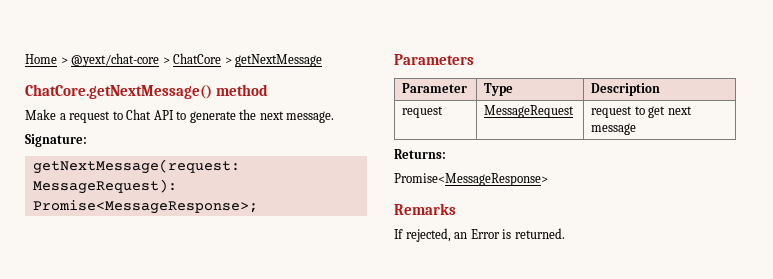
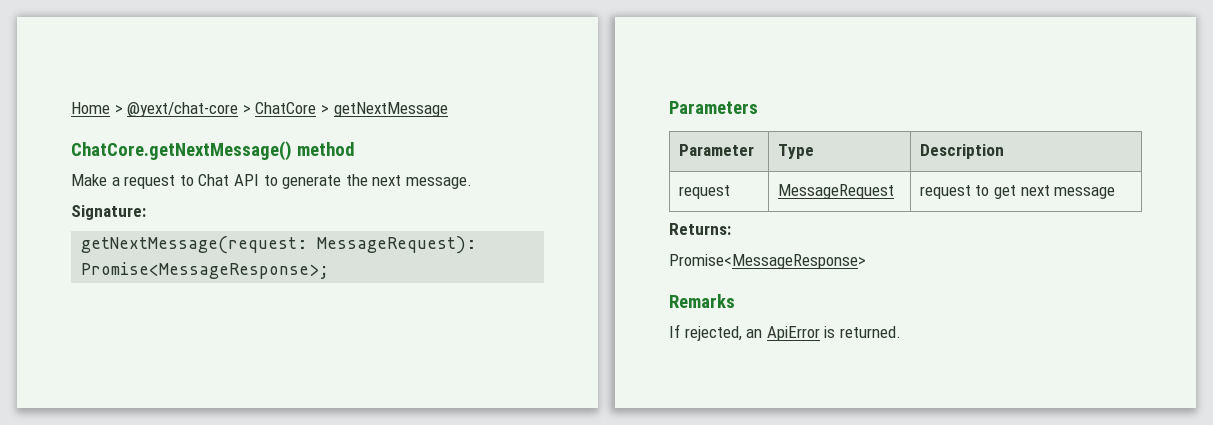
- If rejected, an Error is returned.
+ If rejected, an ApiError is returned.

